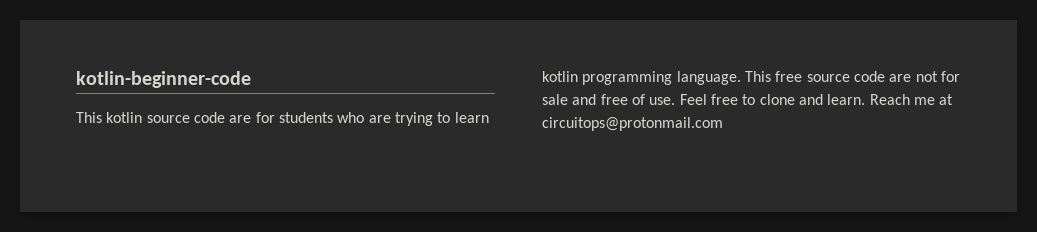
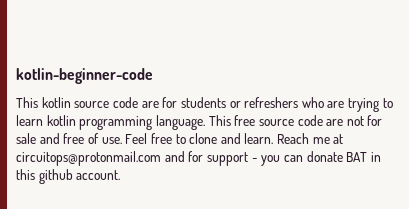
- This kotlin source code are for students who are trying to learn kotlin programming language.
+ This kotlin source code are for students or refreshers who are trying to learn kotlin programming language.
- Reach me at circuitops@protonmail.com
+ Reach me at circuitops@protonmail.com and for support - you can donate BAT in this github account.

